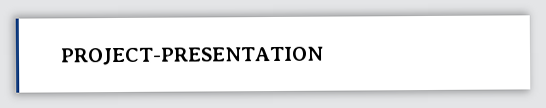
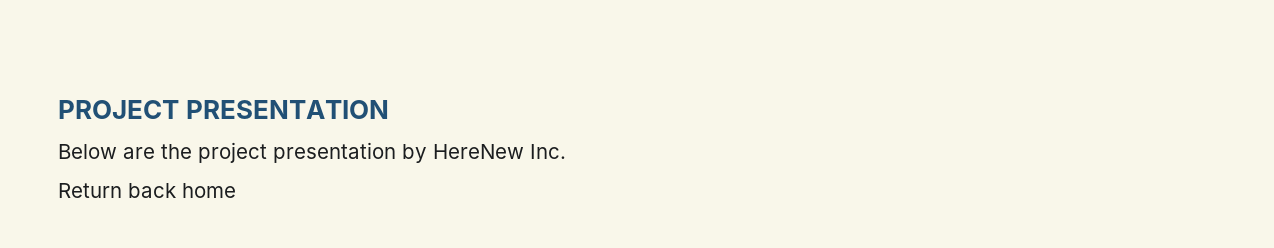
- PROJECT-PRESENTATION
+ PROJECT PRESENTATION
+ Below are the project presentation by HereNew Inc.
+ Return back home

